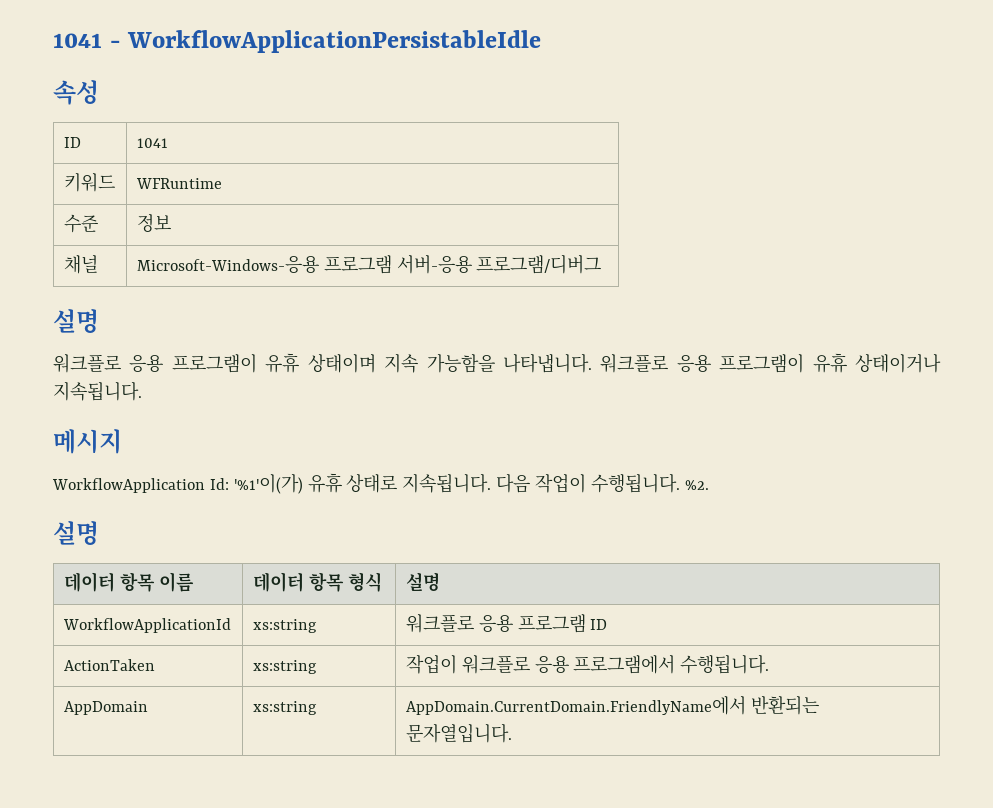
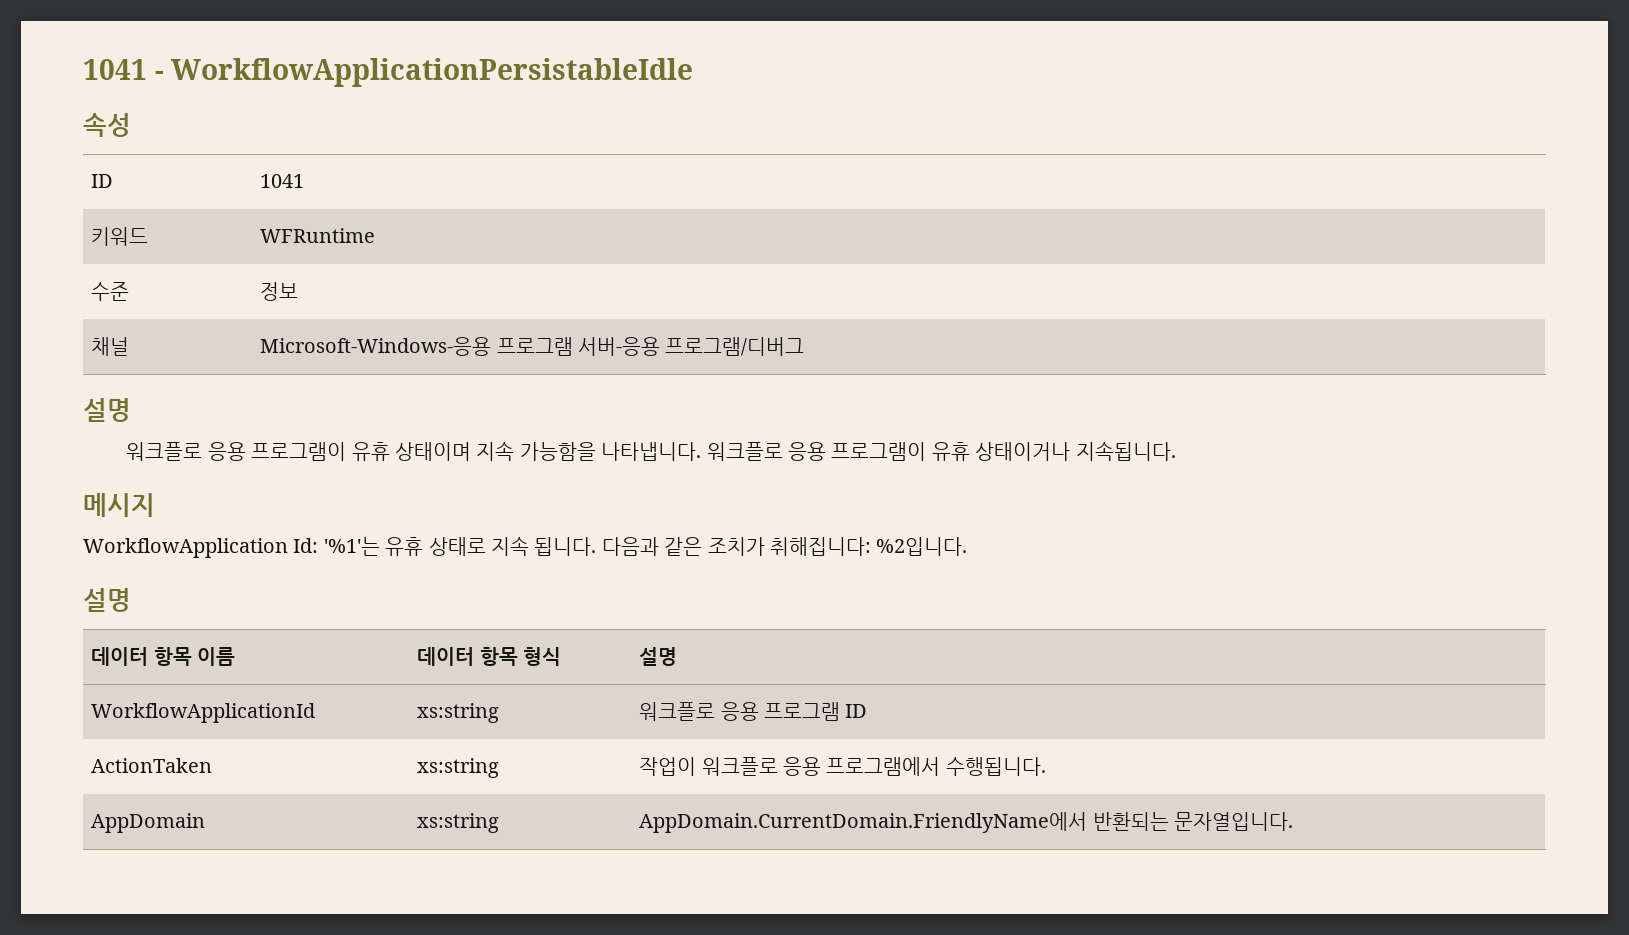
- WorkflowApplication Id: '%1'이(가) 유휴 상태로 지속됩니다. 다음 작업이 수행됩니다. %2.
+ WorkflowApplication Id: '%1'는 유휴 상태로 지속 됩니다. 다음과 같은 조치가 취해집니다: %2입니다.

